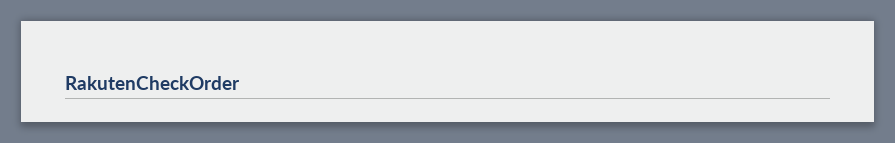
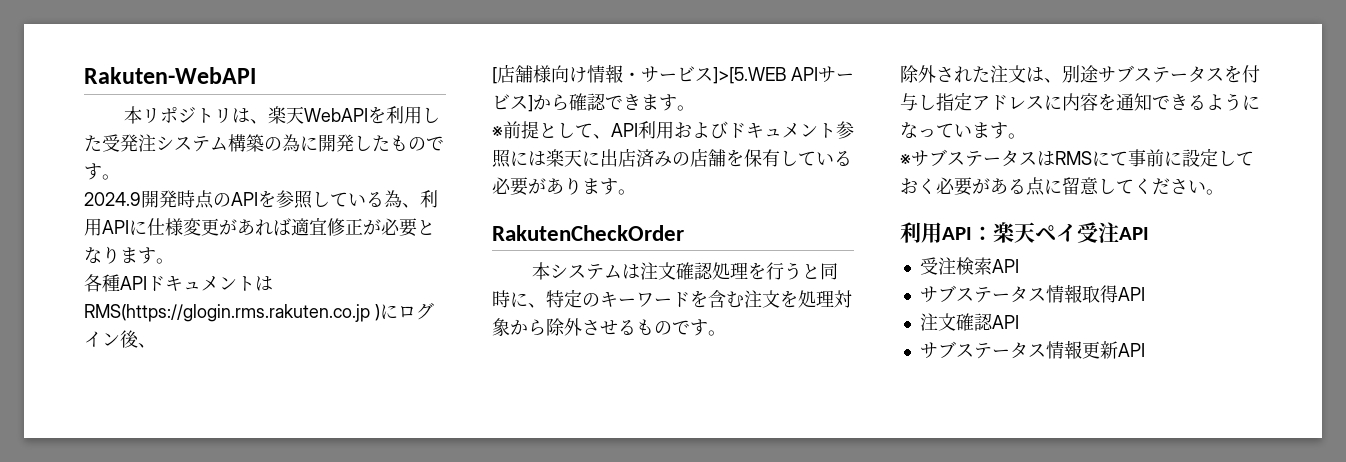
+ Rakuten-WebAPI
+ 本リポジトリは、楽天WebAPIを利用した受発注システム構築の為に開発したものです。
+ 2024.9開発時点のAPIを参照している為、利用APIに仕様変更があれば適宜修正が必要となります。
+ 各種APIドキュメントはRMS(https://glogin.rms.rakuten.co.jp )にログイン後、
+ [店舗様向け情報・サービス]>[5.WEB APIサービス]から確認できます。
+ ※前提として、API利用およびドキュメント参照には楽天に出店済みの店舗を保有している必要があります。
  RakutenCheckOrder
+ 本システムは注文確認処理を行うと同時に、特定のキーワードを含む注文を処理対象から除外させるものです。
+ 除外された注文は、別途サブステータスを付与し指定アドレスに内容を通知できるようになっています。
+ ※サブステータスはRMSにて事前に設定しておく必要がある点に留意してください。
+ 利用API：楽天ペイ受注API
+ 受注検索API
+ サブステータス情報取得API
+ 注文確認API
+ サブステータス情報更新API

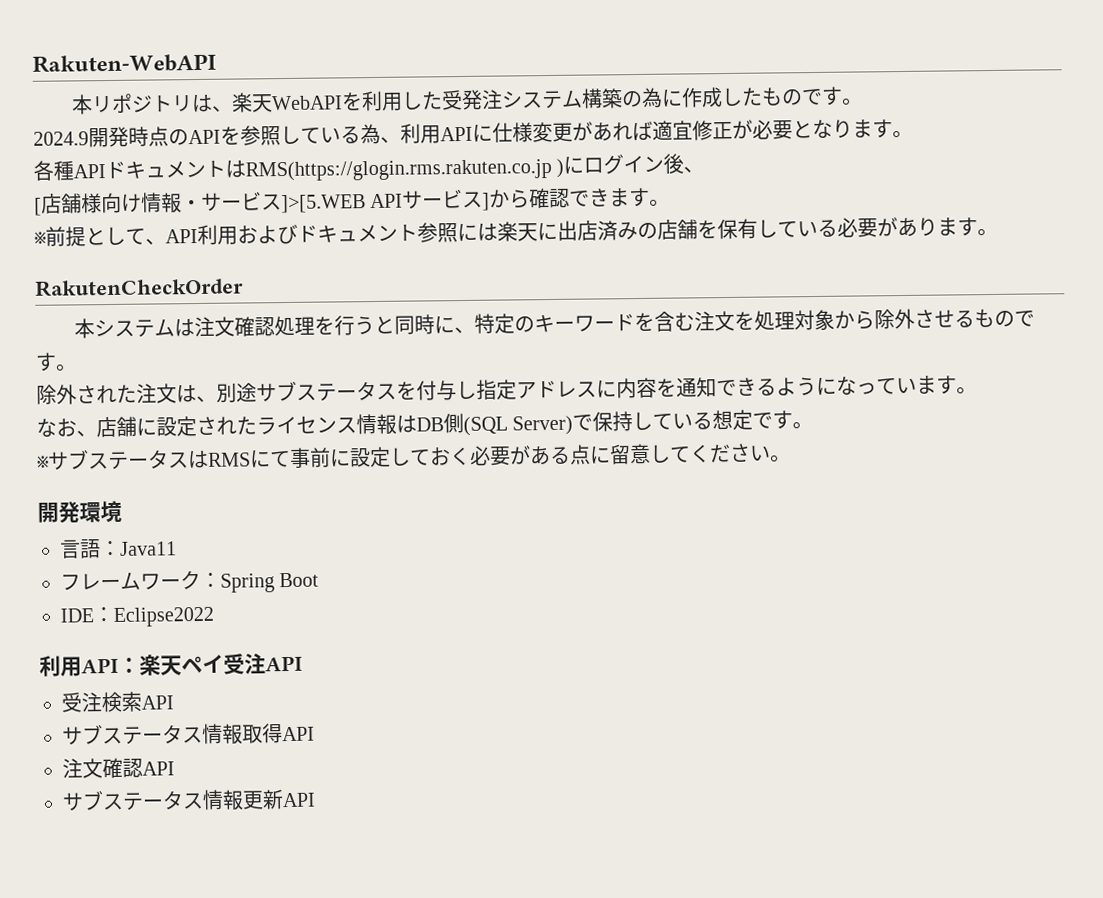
- 本リポジトリは、楽天WebAPIを利用した受発注システム構築の為に開発したものです。
+ 本リポジトリは、楽天WebAPIを利用した受発注システム構築の為に作成したものです。
+ なお、店舗に設定されたライセンス情報はDB側(SQL Server)で保持している想定です。
+ 開発環境
+ 言語：Java11
+ フレームワーク：Spring Boot
+ IDE：Eclipse2022

